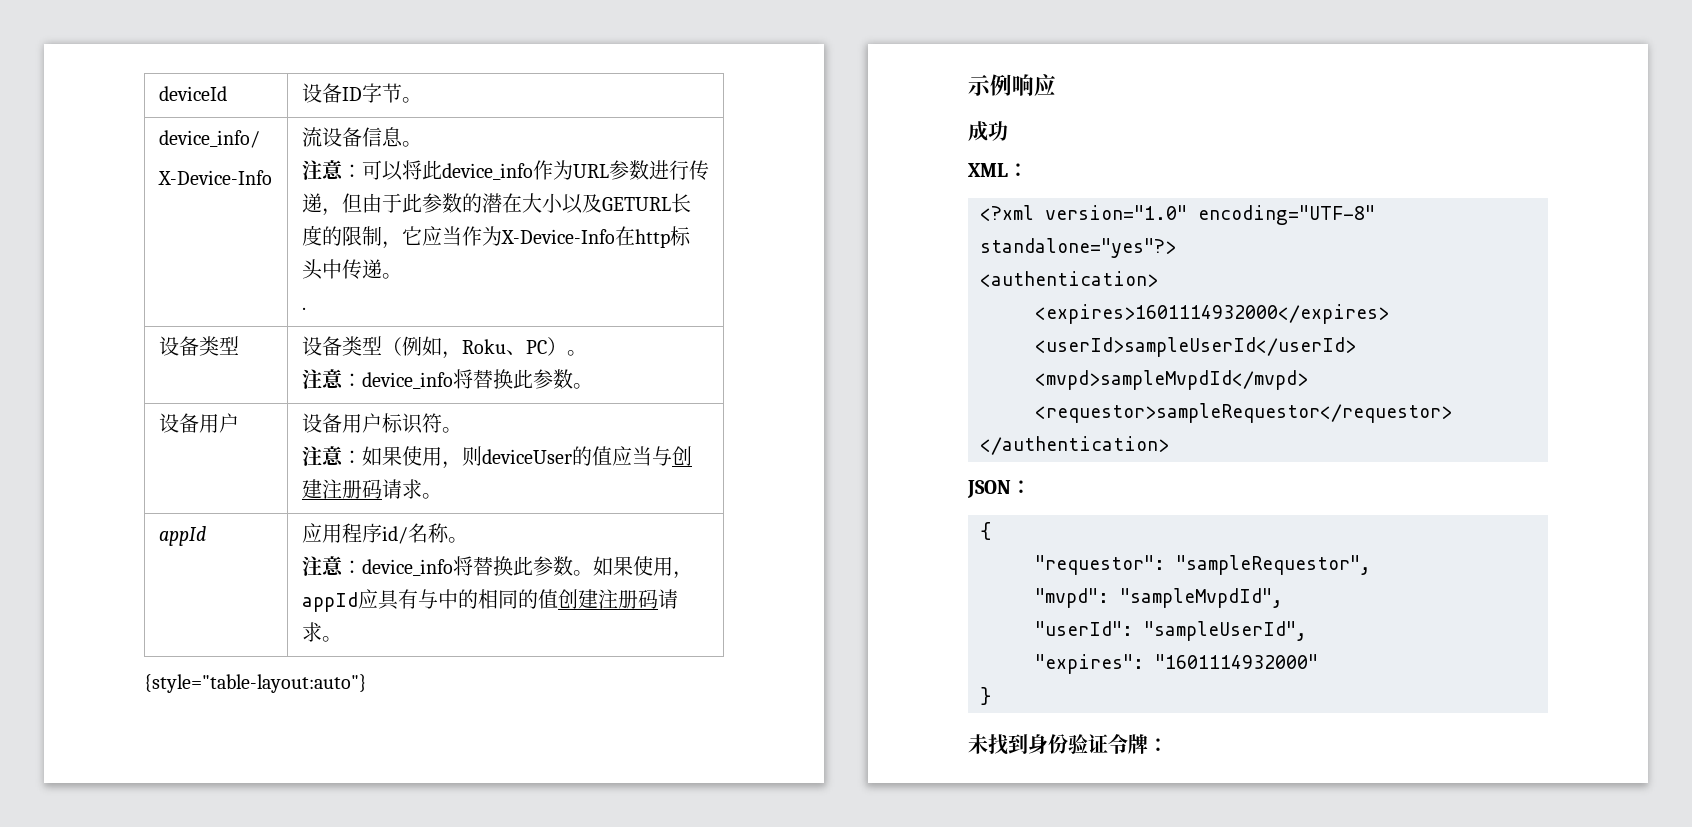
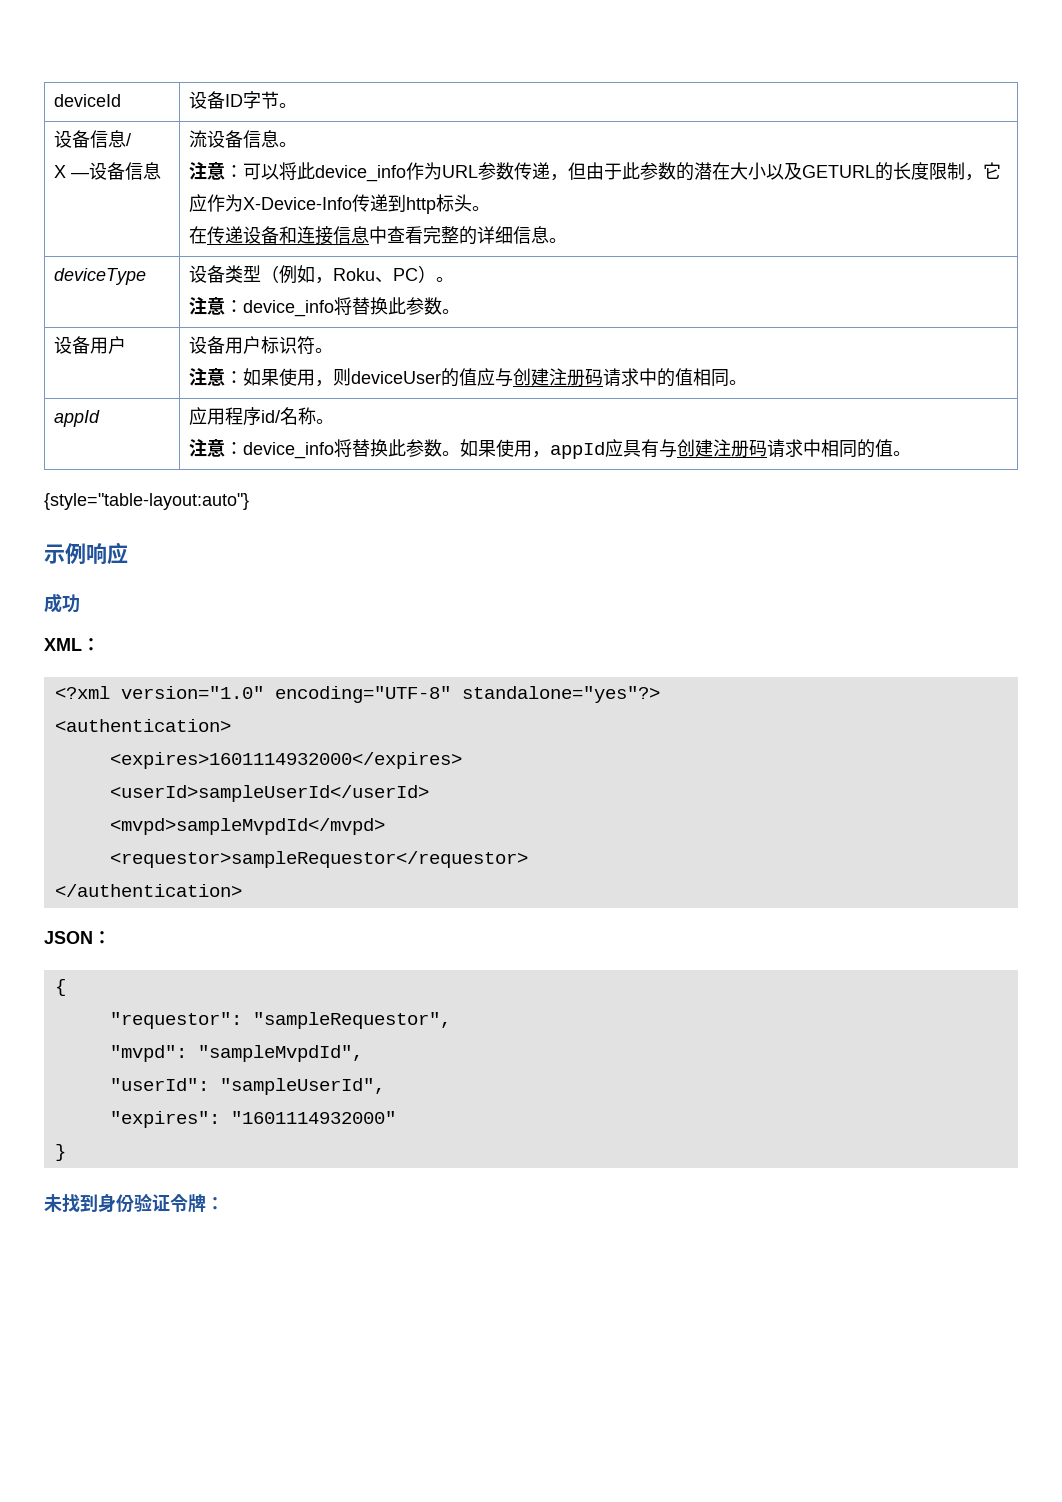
- device_info/
- X-Device-Info
+ 设备信息/
+ X —设备信息
- 注意：可以将此device_info作为URL参数进行传递，但由于此参数的潜在大小以及GETURL长度的限制，它应当作为X-Device-Info在http标头中传递。
- .
- 设备类型 | 设备类型（例如，Roku、PC）。
+ 注意：可以将此device_info作为URL参数传递，但由于此参数的潜在大小以及GETURL的长度限制，它应作为X-Device-Info传递到http标头。
+ 在传递设备和连接信息中查看完整的详细信息。
+ deviceType | 设备类型（例如，Roku、PC）。
  设备用户 | 设备用户标识符。
- 注意：如果使用，则deviceUser的值应当与创建注册码请求。
+ 注意：如果使用，则deviceUser的值应与创建注册码请求中的值相同。
  appId | 应用程序id/名称。
- 注意：device_info将替换此参数。如果使用，appId应具有与中的相同的值创建注册码请求。
+ 注意：device_info将替换此参数。如果使用，appId应具有与创建注册码请求中相同的值。

